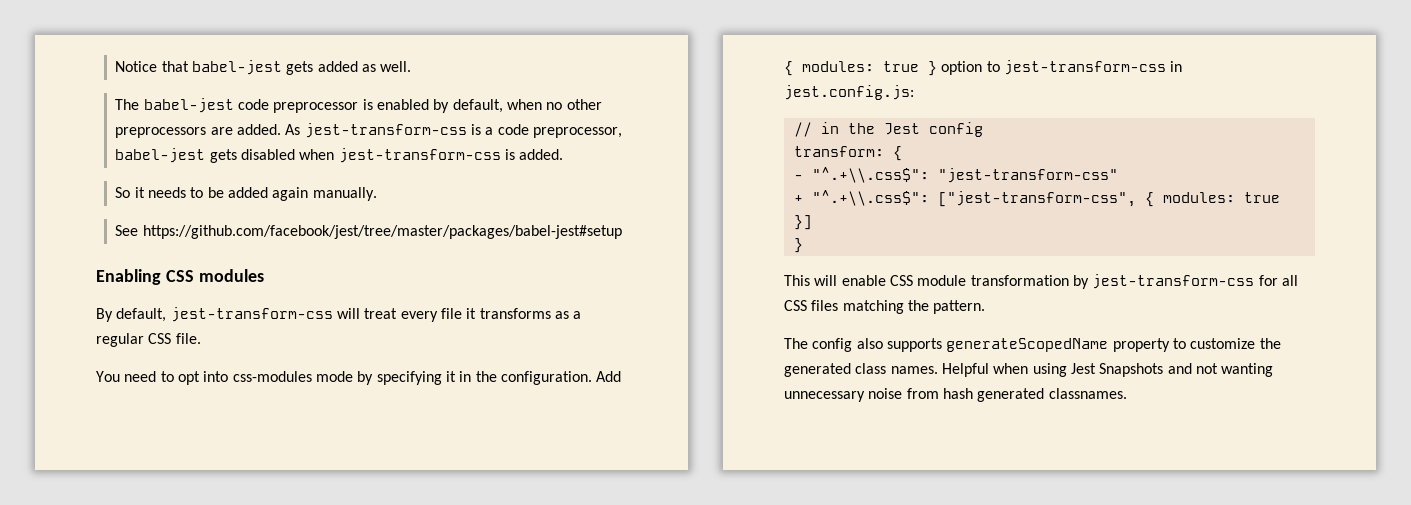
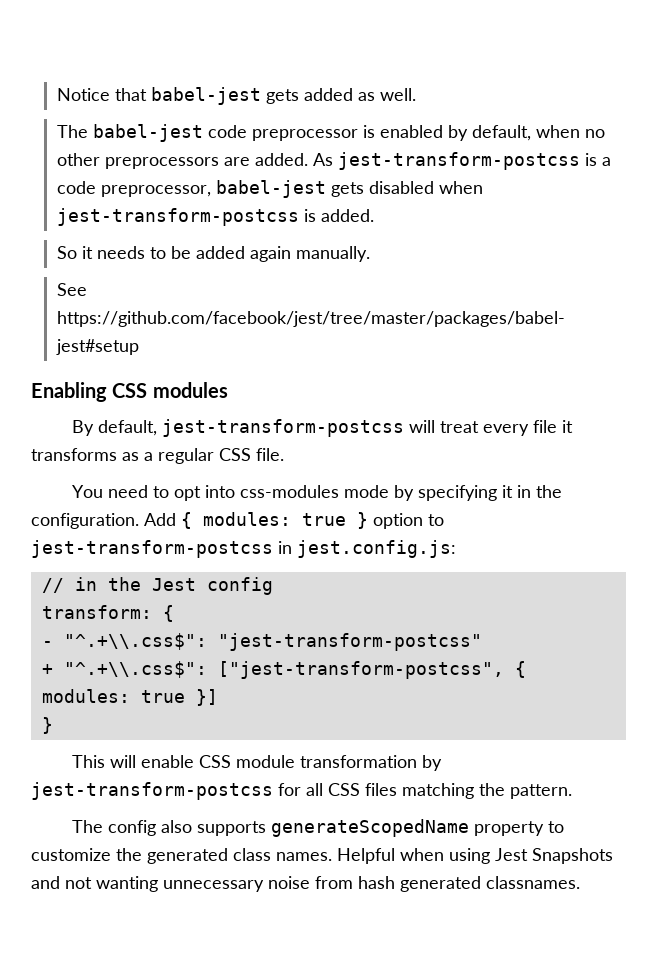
- As jest-transform-css is a code preprocessor, babel-jest gets disabled when jest-transform-css is added.
+ As jest-transform-postcss is a code preprocessor, babel-jest gets disabled when jest-transform-postcss is added.
- By default, jest-transform-css will treat every file it transforms as a regular CSS file.
+ By default, jest-transform-postcss will treat every file it transforms as a regular CSS file.
- Add { modules: true } option to jest-transform-css in jest.config.js:
+ Add { modules: true } option to jest-transform-postcss in jest.config.js:
- - "^.+\\.css$": "jest-transform-css"
+ - "^.+\\.css$": "jest-transform-postcss"
- + "^.+\\.css$": ["jest-transform-css", { modules: true }]
+ + "^.+\\.css$": ["jest-transform-postcss", { modules: true }]
- This will enable CSS module transformation by jest-transform-css for all CSS files matching the pattern.
+ This will enable CSS module transformation by jest-transform-postcss for all CSS files matching the pattern.

